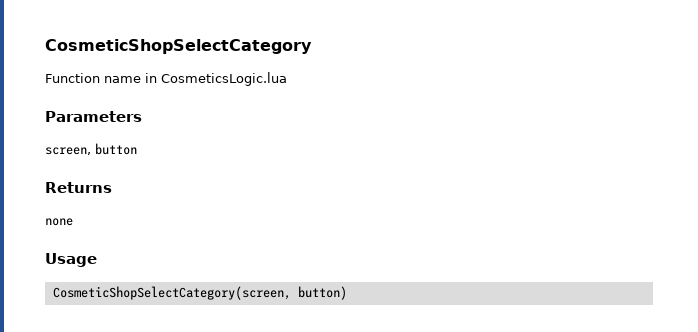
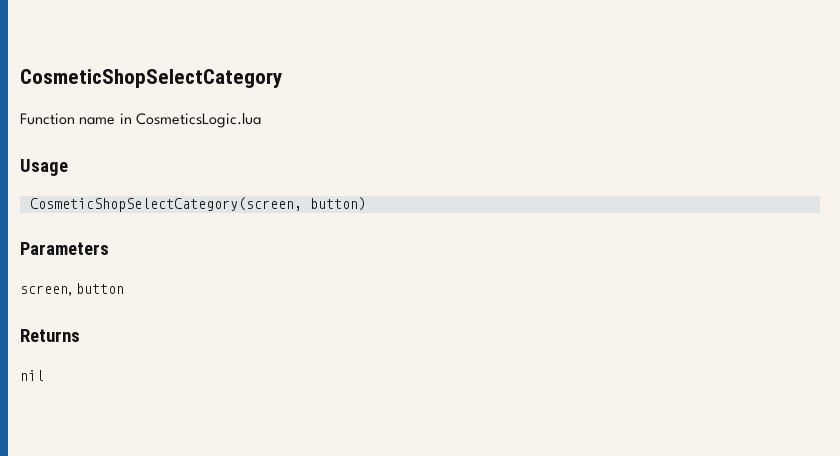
+ Usage
+ CosmeticShopSelectCategory(screen, button)
- none
- Usage
- CosmeticShopSelectCategory(screen, button)
+ nil

